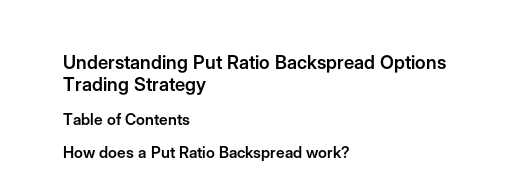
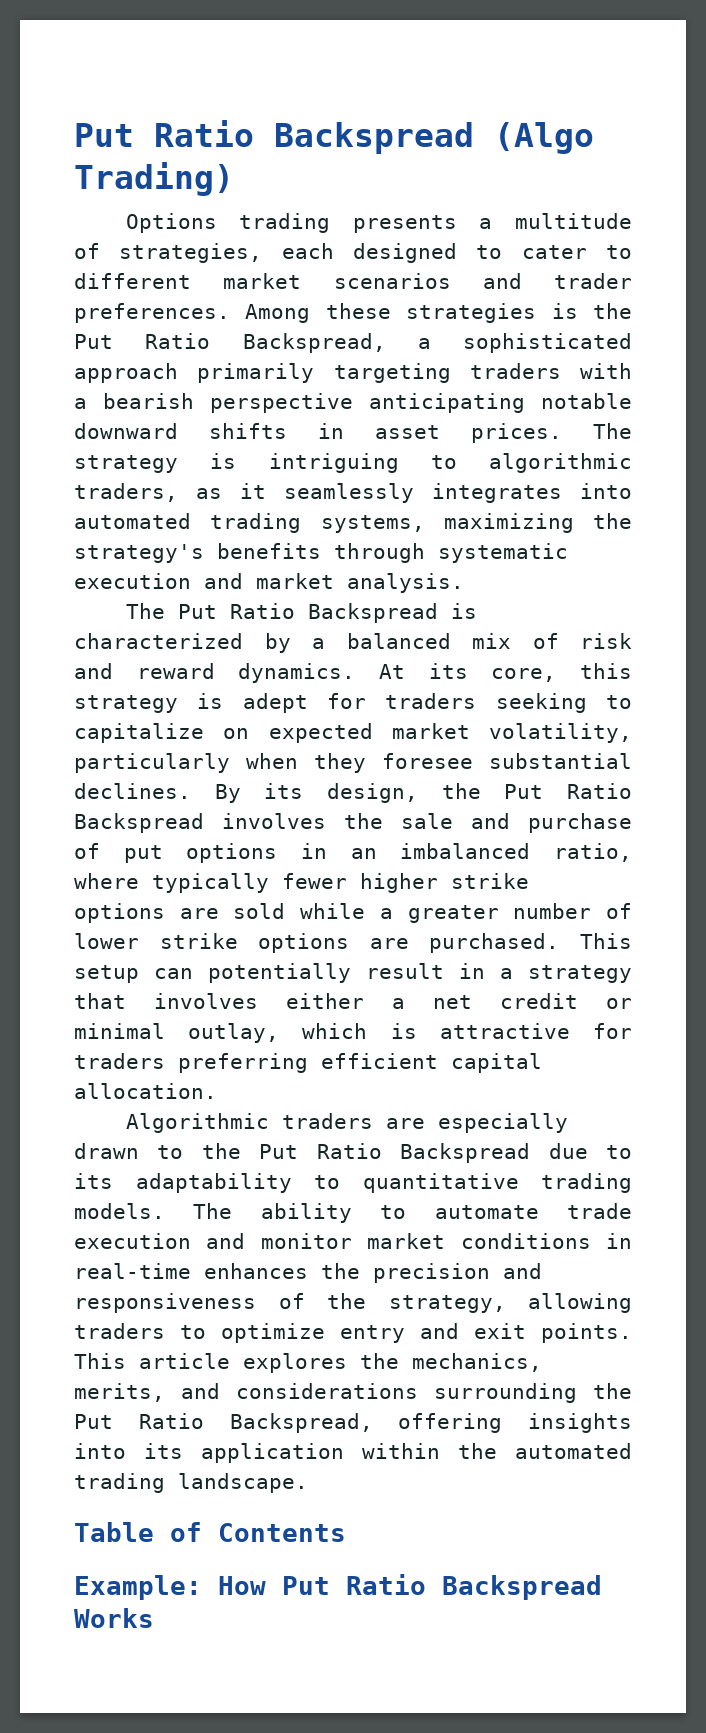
- Understanding Put Ratio Backspread Options Trading Strategy
+ Put Ratio Backspread (Algo Trading)
+ Options trading presents a multitude of strategies, each designed to cater to different market scenarios and trader preferences. Among these strategies is the Put Ratio Backspread, a sophisticated approach primarily targeting traders with a bearish perspective anticipating notable downward shifts in asset prices. The strategy is intriguing to algorithmic traders, as it seamlessly integrates into automated trading systems, maximizing the strategy's benefits through systematic execution and market analysis.
+ The Put Ratio Backspread is characterized by a balanced mix of risk and reward dynamics. At its core, this strategy is adept for traders seeking to capitalize on expected market volatility, particularly when they foresee substantial declines. By its design, the Put Ratio Backspread involves the sale and purchase of put options in an imbalanced ratio, where typically fewer higher strike options are sold while a greater number of lower strike options are purchased. This setup can potentially result in a strategy that involves either a net credit or minimal outlay, which is attractive for traders preferring efficient capital allocation.
+ Algorithmic traders are especially drawn to the Put Ratio Backspread due to its adaptability to quantitative trading models. The ability to automate trade execution and monitor market conditions in real-time enhances the precision and responsiveness of the strategy, allowing traders to optimize entry and exit points. This article explores the mechanics, merits, and considerations surrounding the Put Ratio Backspread, offering insights into its application within the automated trading landscape.
- How does a Put Ratio Backspread work?
+ Example: How Put Ratio Backspread Works

